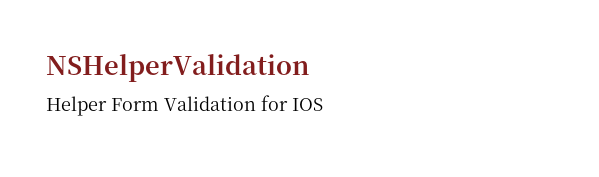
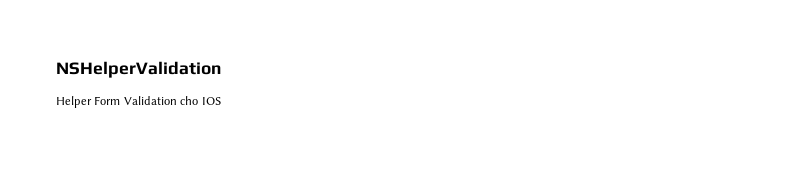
- Helper Form Validation for IOS
+ Helper Form Validation cho IOS

